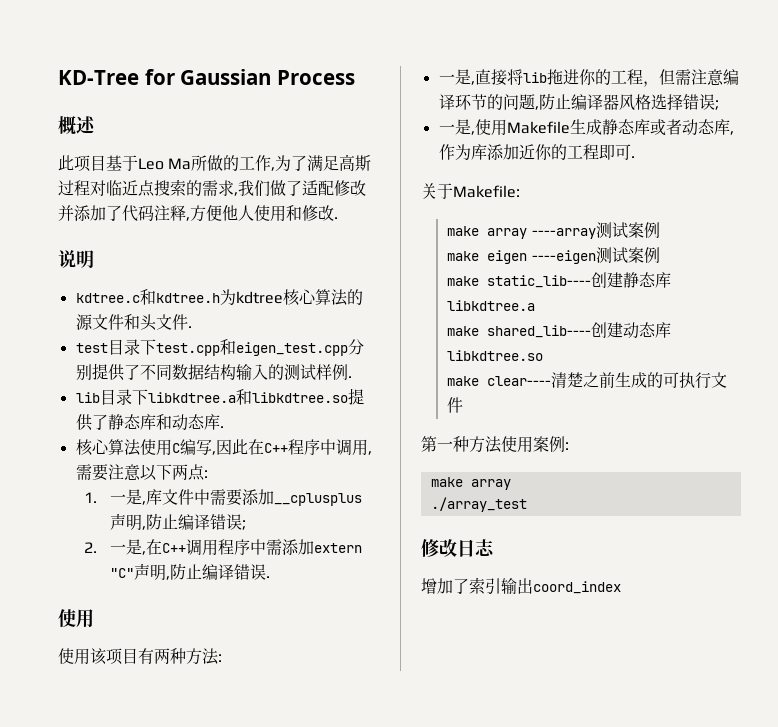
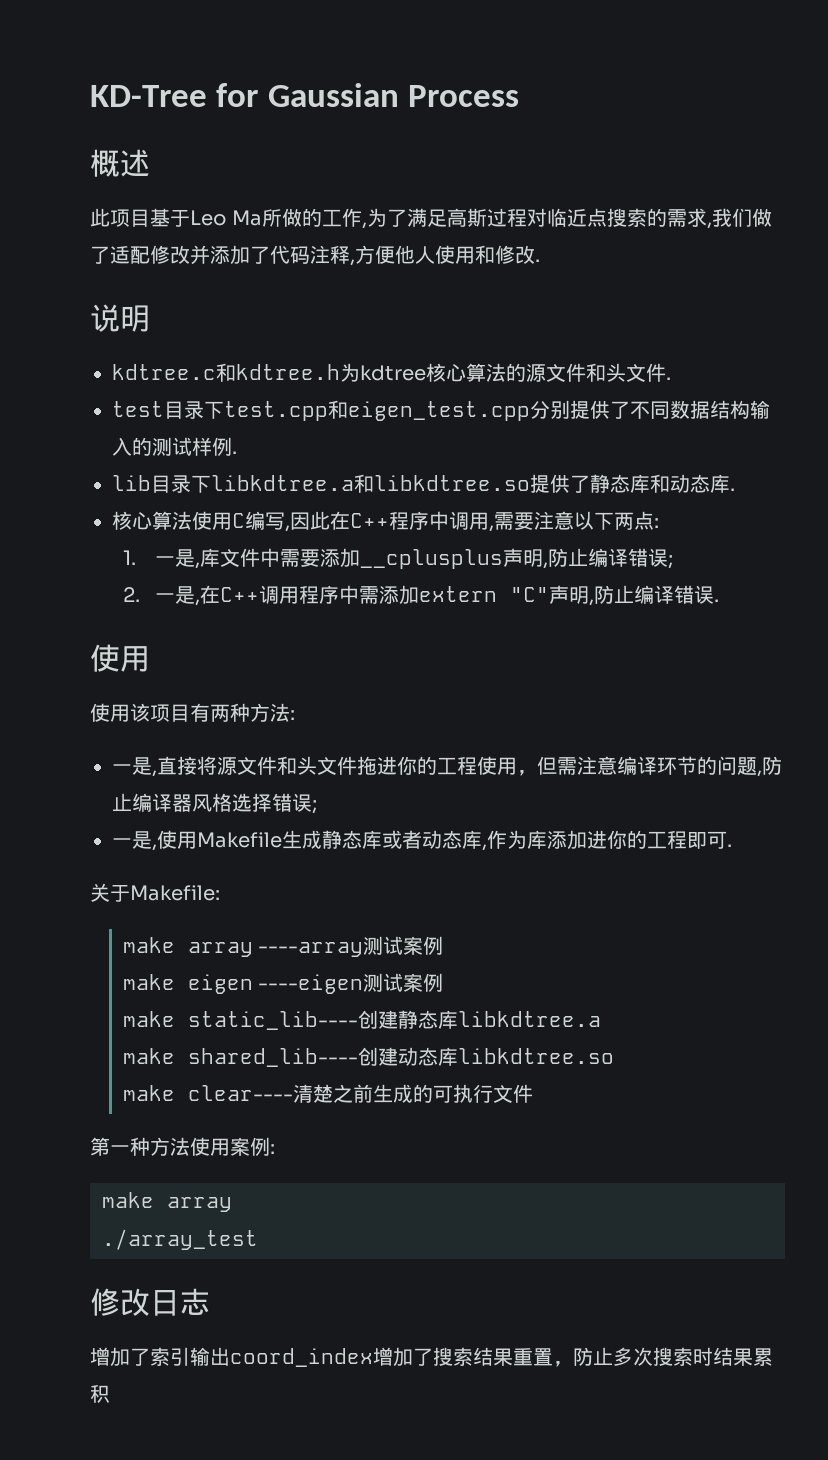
- 一是,直接将lib拖进你的工程，但需注意编译环节的问题,防止编译器风格选择错误;
+ 一是,直接将源文件和头文件拖进你的工程使用，但需注意编译环节的问题,防止编译器风格选择错误;
- 一是,使用Makefile生成静态库或者动态库,作为库添加近你的工程即可.
+ 一是,使用Makefile生成静态库或者动态库,作为库添加进你的工程即可.
- 增加了索引输出coord_index
+ 增加了索引输出coord_index增加了搜索结果重置，防止多次搜索时结果累积

